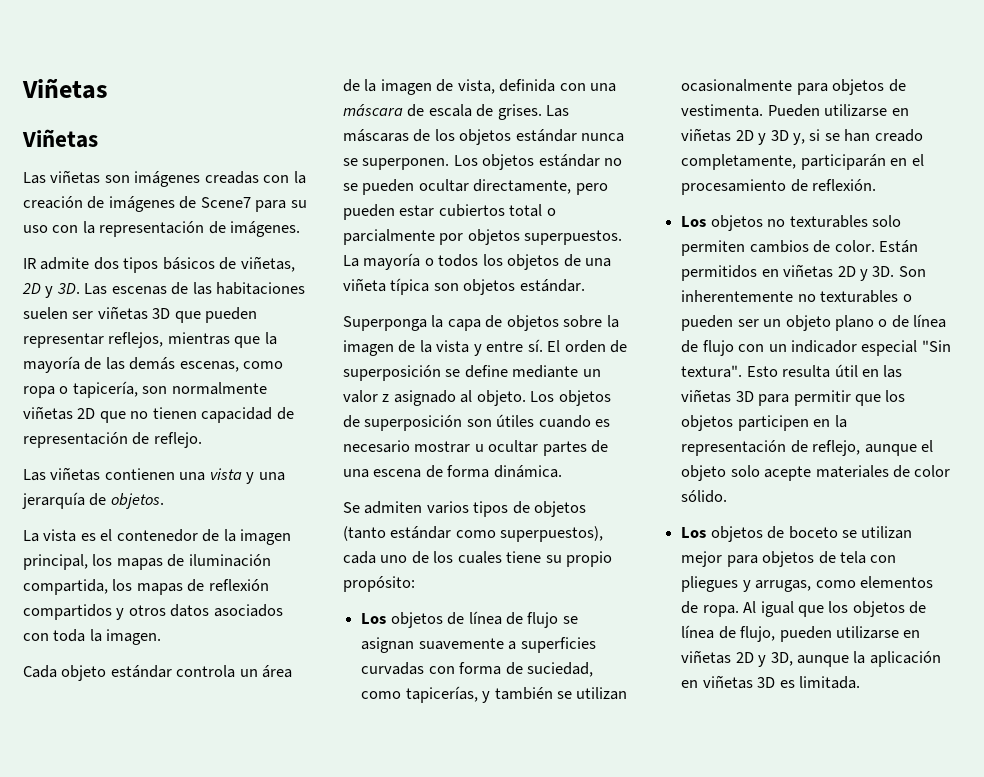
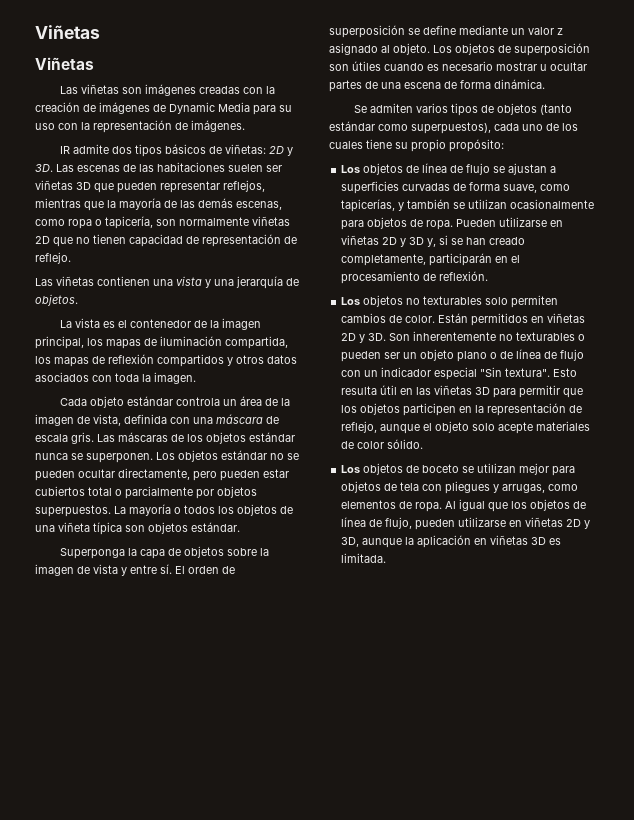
- Las viñetas son imágenes creadas con la creación de imágenes de Scene7 para su uso con la representación de imágenes.
+ Las viñetas son imágenes creadas con la creación de imágenes de Dynamic Media para su uso con la representación de imágenes.
- IR admite dos tipos básicos de viñetas, 2D y 3D.
+ IR admite dos tipos básicos de viñetas: 2D y 3D.
- Cada objeto estándar controla un área de la imagen de vista, definida con una máscara de escala de grises.
+ Cada objeto estándar controla un área de la imagen de vista, definida con una máscara de escala gris.
- Superponga la capa de objetos sobre la imagen de la vista y entre sí.
+ Superponga la capa de objetos sobre la imagen de vista y entre sí.
- Los objetos de línea de flujo se asignan suavemente a superficies curvadas con forma de suciedad, como tapicerías, y también se utilizan ocasionalmente para objetos de vestimenta.
+ Los objetos de línea de flujo se ajustan a superficies curvadas de forma suave, como tapicerías, y también se utilizan ocasionalmente para objetos de ropa.

